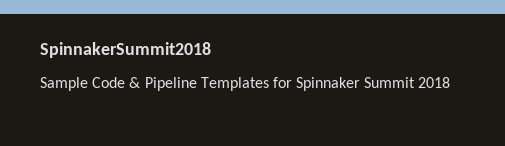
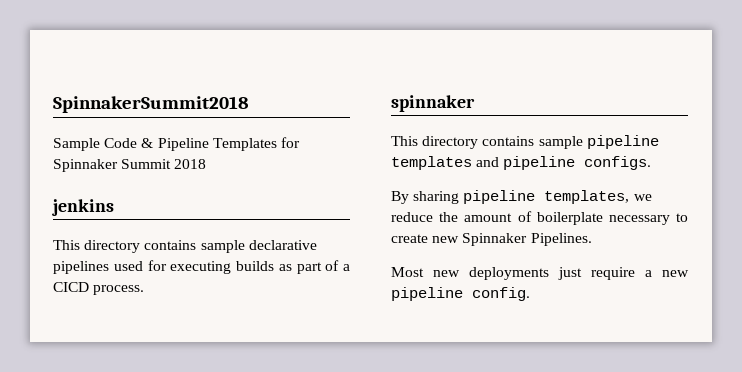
+ jenkins
+ This directory contains sample declarative pipelines used for executing builds as part of a CICD process.
+ spinnaker
+ This directory contains sample pipeline templates and pipeline configs.
+ By sharing pipeline templates, we reduce the amount of boilerplate necessary to create new Spinnaker Pipelines.
+ Most new deployments just require a new pipeline config.

